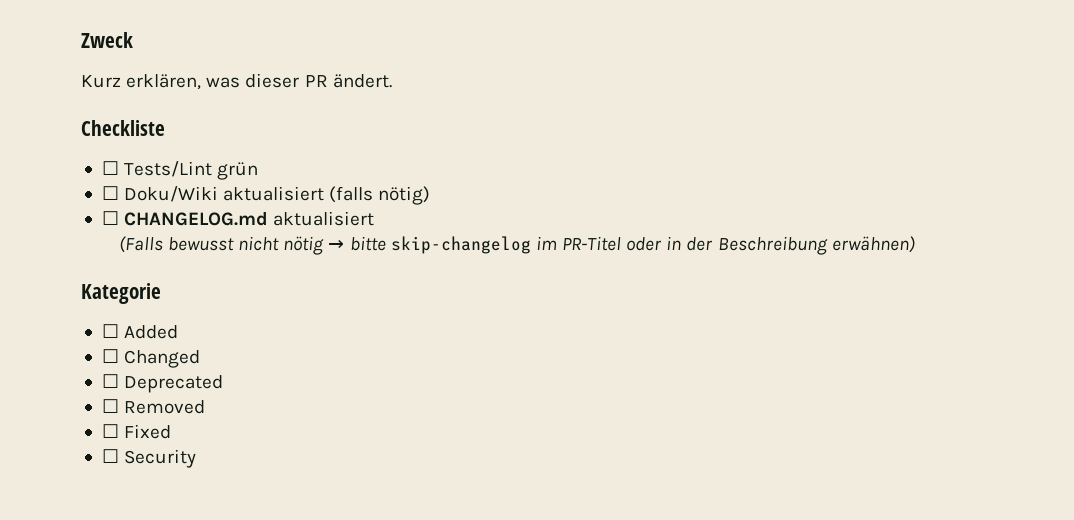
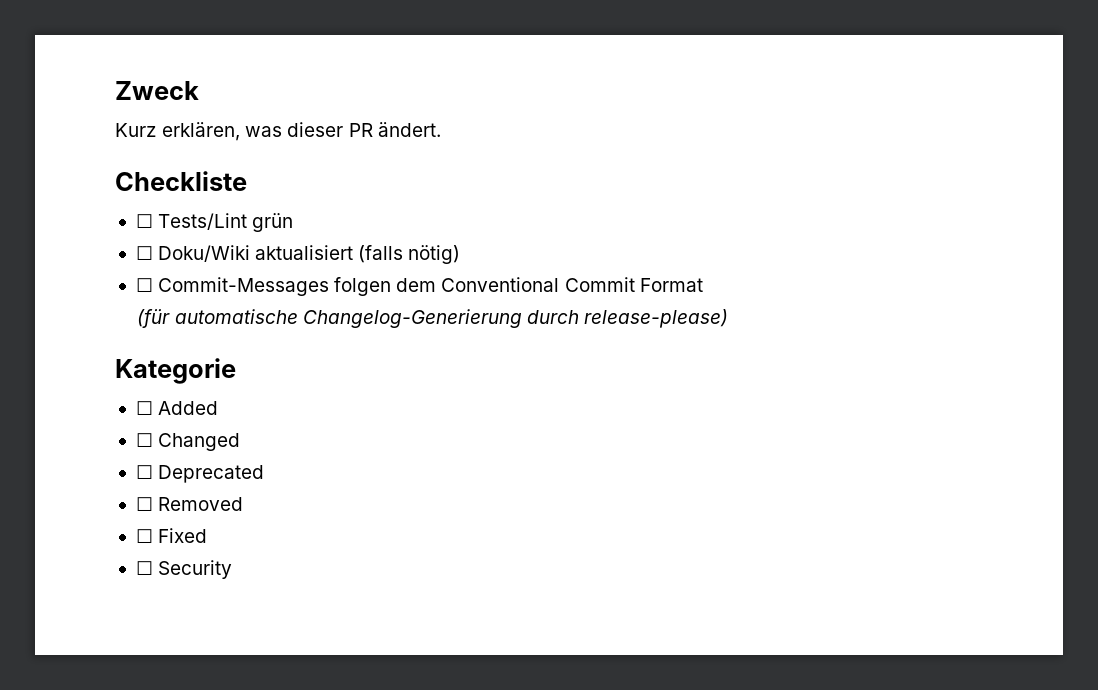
- ☐ CHANGELOG.md aktualisiert
- (Falls bewusst nicht nötig → bitte skip-changelog im PR-Titel oder in der Beschreibung erwähnen)
+ ☐ Commit-Messages folgen dem Conventional Commit Format
+ (für automatische Changelog-Generierung durch release-please)

